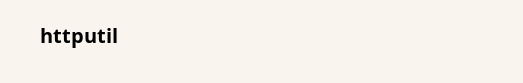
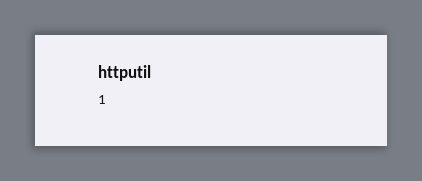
+ 1

